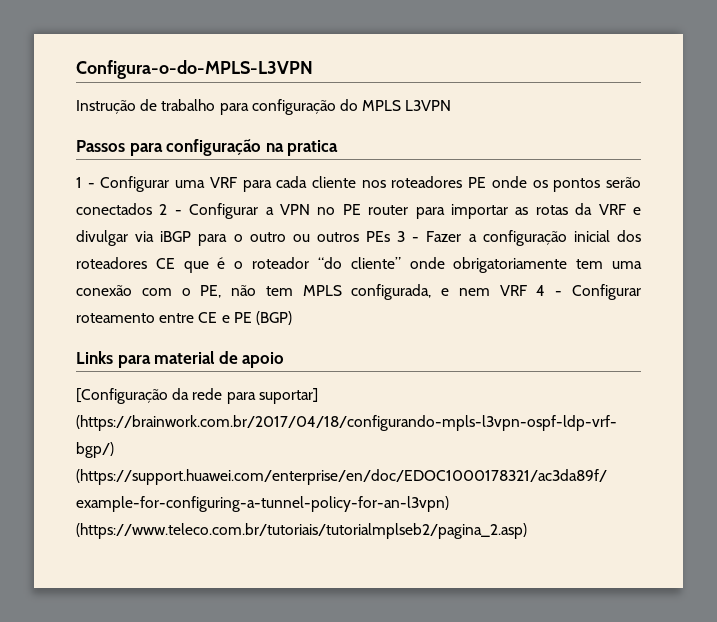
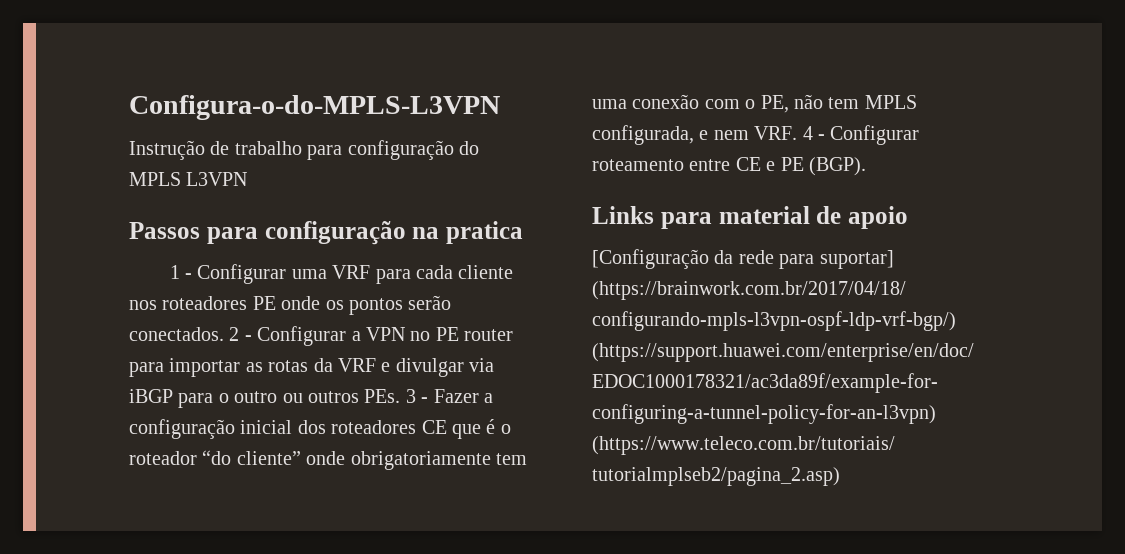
- 1 - Configurar uma VRF para cada cliente nos roteadores PE onde os pontos serão conectados 2 - Configurar a VPN no PE router para importar as rotas da VRF e divulgar via iBGP para o outro ou outros PEs 3 - Fazer a configuração inicial dos roteadores CE que é o roteador “do cliente” onde obrigatoriamente tem uma conexão com o PE, não tem MPLS configurada, e nem VRF 4 - Configurar roteamento entre CE e PE (BGP)
+ 1 - Configurar uma VRF para cada cliente nos roteadores PE onde os pontos serão conectados. 2 - Configurar a VPN no PE router para importar as rotas da VRF e divulgar via iBGP para o outro ou outros PEs. 3 - Fazer a configuração inicial dos roteadores CE que é o roteador “do cliente” onde obrigatoriamente tem uma conexão com o PE, não tem MPLS configurada, e nem VRF. 4 - Configurar roteamento entre CE e PE (BGP).

